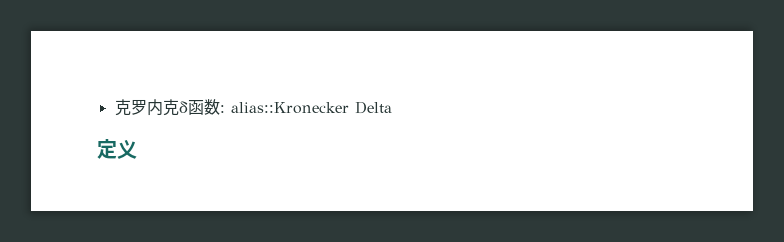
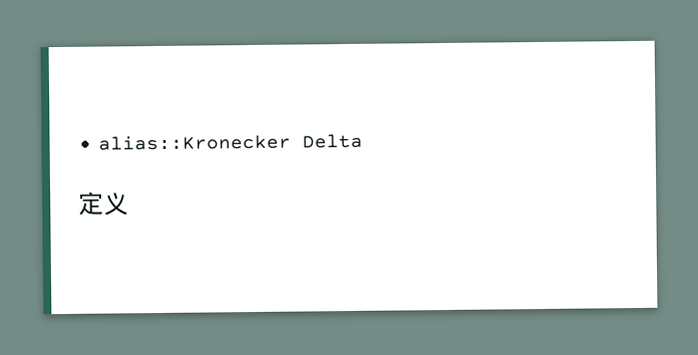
- 克罗内克δ函数: alias::Kronecker Delta
+ alias::Kronecker Delta

